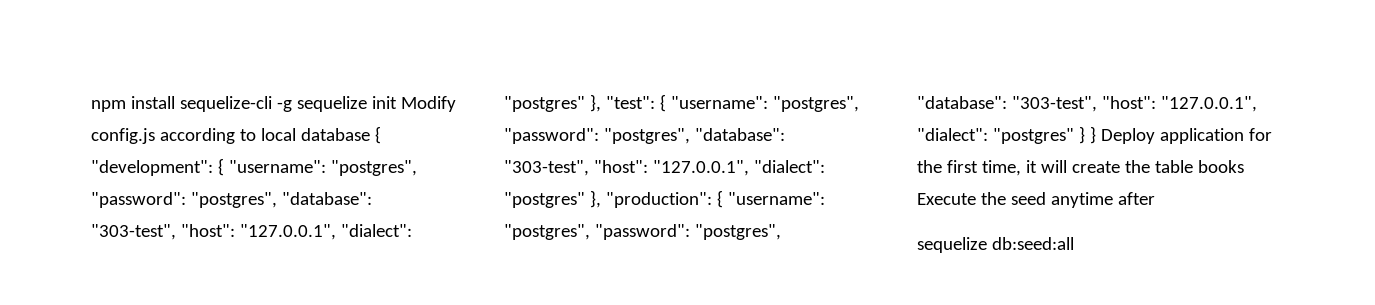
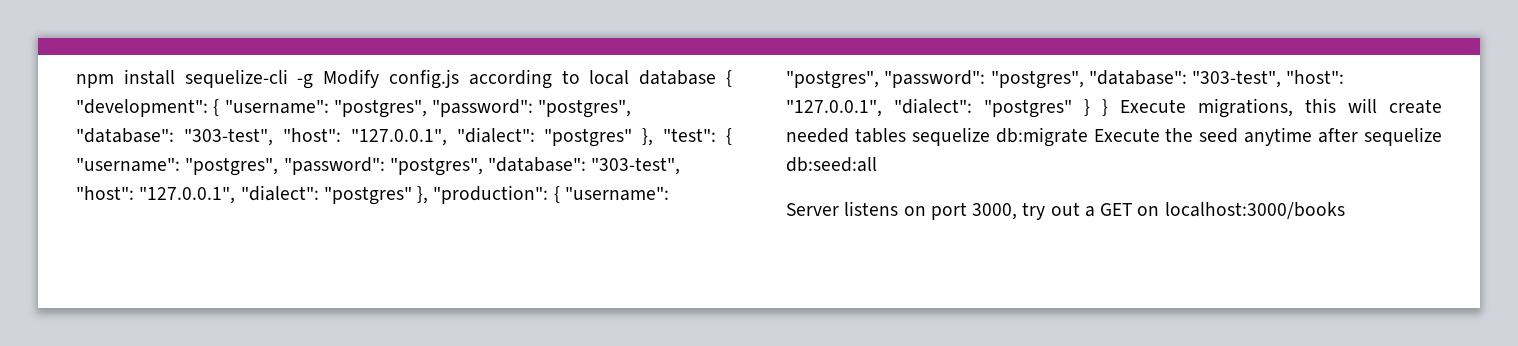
- npm install sequelize-cli -g sequelize init Modify config.js according to local database { "development": { "username": "postgres", "password": "postgres", "database": "303-test", "host": "127.0.0.1", "dialect": "postgres" }, "test": { "username": "postgres", "password": "postgres", "database": "303-test", "host": "127.0.0.1", "dialect": "postgres" }, "production": { "username": "postgres", "password": "postgres", "database": "303-test", "host": "127.0.0.1", "dialect": "postgres" } } Deploy application for the first time, it will create the table books Execute the seed anytime after
- sequelize db:seed:all
+ npm install sequelize-cli -g Modify config.js according to local database { "development": { "username": "postgres", "password": "postgres", "database": "303-test", "host": "127.0.0.1", "dialect": "postgres" }, "test": { "username": "postgres", "password": "postgres", "database": "303-test", "host": "127.0.0.1", "dialect": "postgres" }, "production": { "username": "postgres", "password": "postgres", "database": "303-test", "host": "127.0.0.1", "dialect": "postgres" } } Execute migrations, this will create needed tables sequelize db:migrate Execute the seed anytime after sequelize db:seed:all
+ Server listens on port 3000, try out a GET on localhost:3000/books

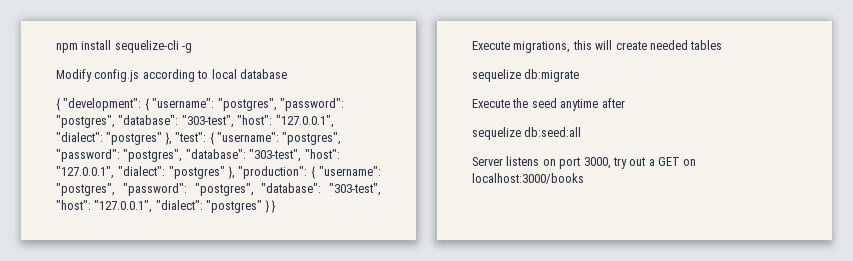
- npm install sequelize-cli -g Modify config.js according to local database { "development":
+ npm install sequelize-cli -g
+ Modify config.js according to local database
+ { "development":
- "postgres" } } Execute migrations, this will create needed tables sequelize db:migrate Execute the seed anytime after sequelize db:seed:all
+ "postgres" } }
+ Execute migrations, this will create needed tables
+ sequelize db:migrate
+ Execute the seed anytime after
+ sequelize db:seed:all

